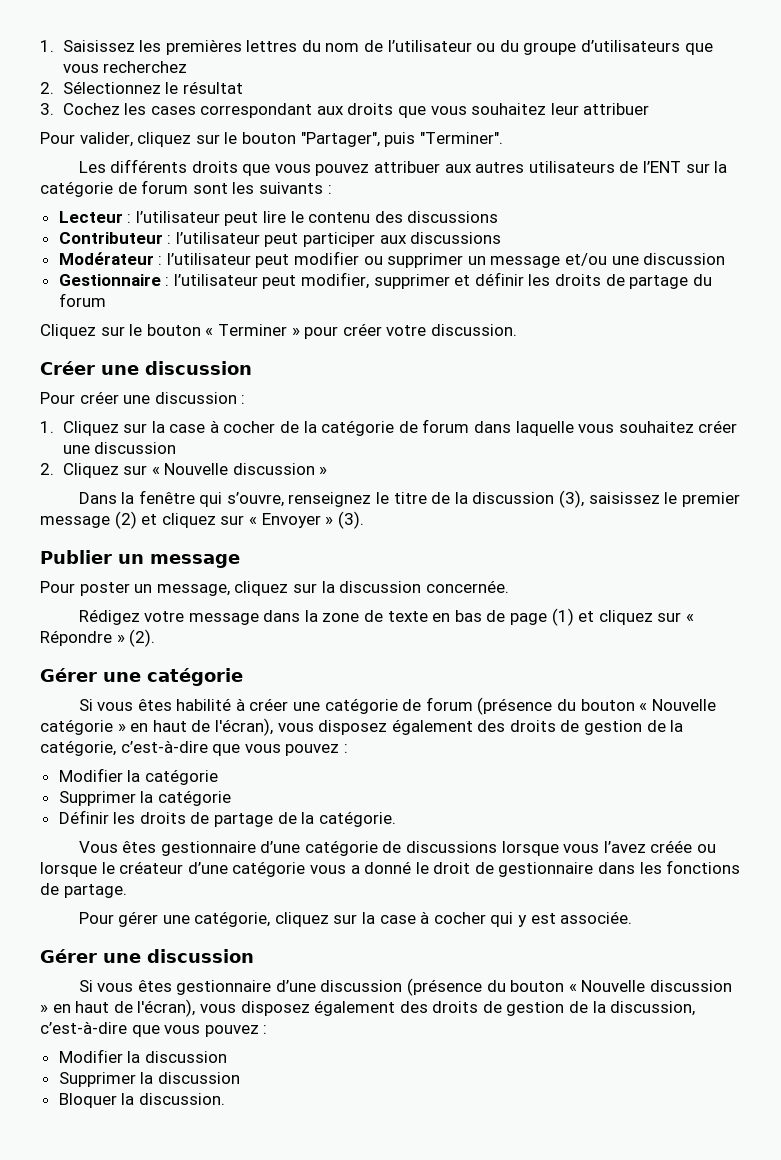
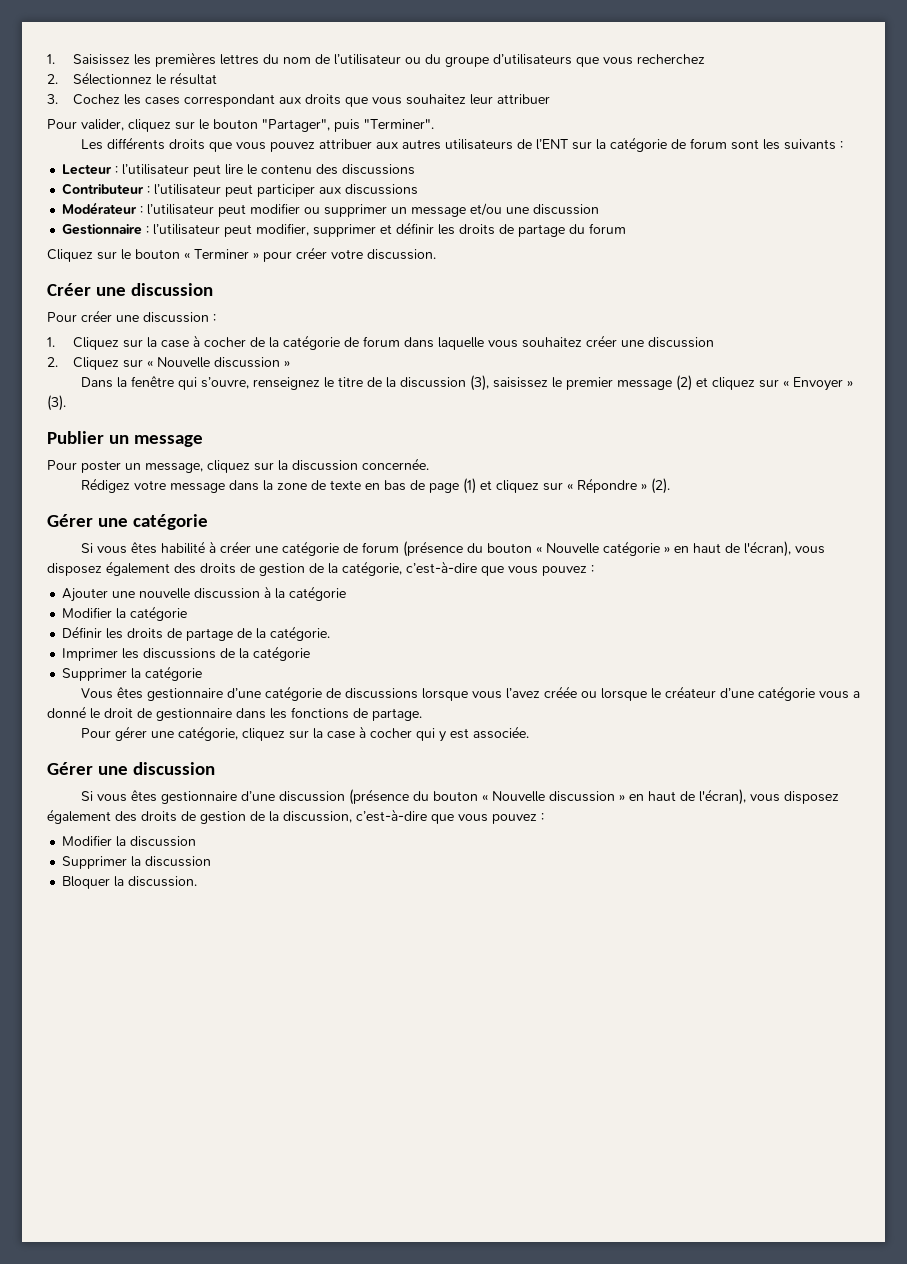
+ Ajouter une nouvelle discussion à la catégorie
  Modifier la catégorie
- Supprimer la catégorie
+ Imprimer les discussions de la catégorie
+ Supprimer la catégorie

